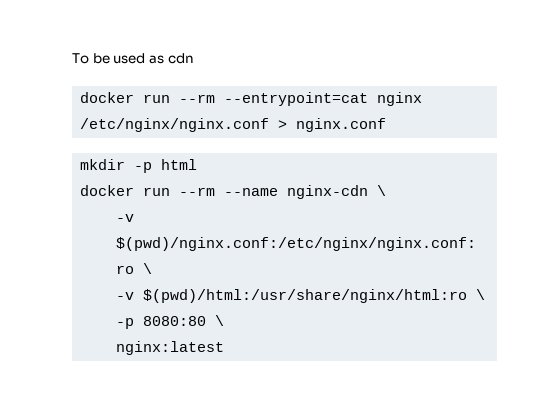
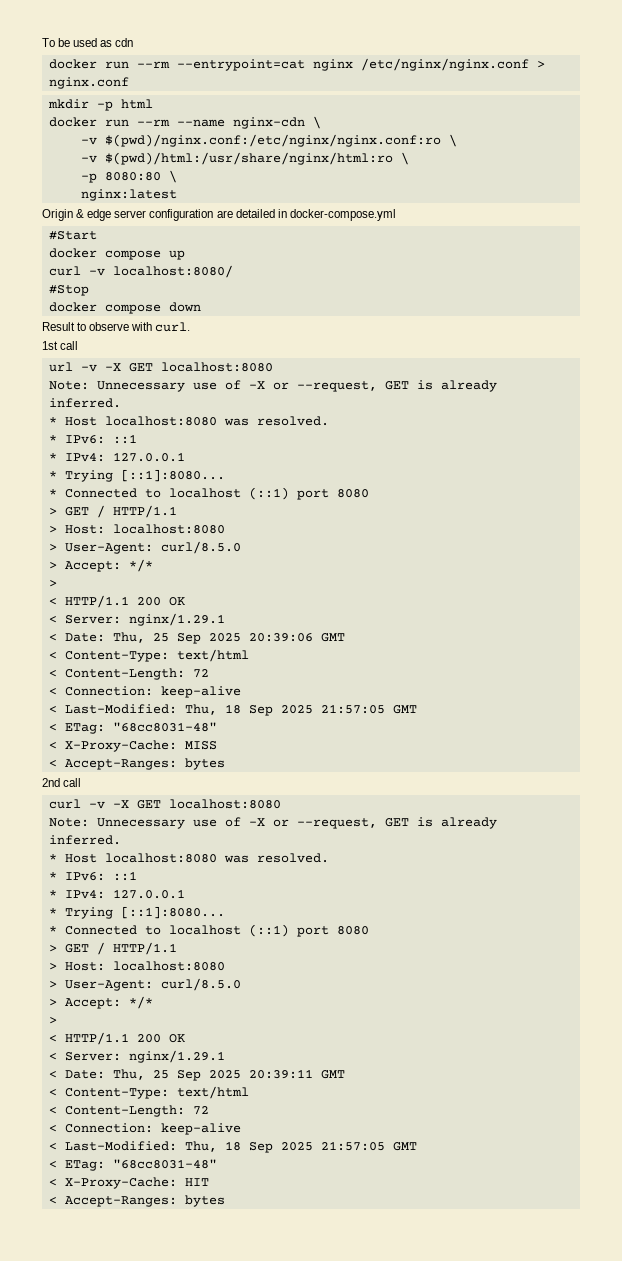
+ Origin & edge server configuration are detailed in docker-compose.yml
+ #Start
+ docker compose up
+ curl -v localhost:8080/
+ #Stop
+ docker compose down
+ Result to observe with curl.
+ 1st call
+ url -v -X GET localhost:8080
+ Note: Unnecessary use of -X or --request, GET is already inferred.
+ * Host localhost:8080 was resolved.
+ * IPv6: ::1
+ * IPv4: 127.0.0.1
+ * Trying [::1]:8080...
+ * Connected to localhost (::1) port 8080
+ > GET / HTTP/1.1
+ > Host: localhost:8080
+ > User-Agent: curl/8.5.0
+ > Accept: */*
+ >
+ < HTTP/1.1 200 OK
+ < Server: nginx/1.29.1
+ < Date: Thu, 25 Sep 2025 20:39:06 GMT
+ < Content-Type: text/html
+ < Content-Length: 72
+ < Connection: keep-alive
+ < Last-Modified: Thu, 18 Sep 2025 21:57:05 GMT
+ < ETag: "68cc8031-48"
+ < X-Proxy-Cache: MISS
+ < Accept-Ranges: bytes
+ 2nd call
+ curl -v -X GET localhost:8080
+ Note: Unnecessary use of -X or --request, GET is already inferred.
+ * Host localhost:8080 was resolved.
+ * IPv6: ::1
+ * IPv4: 127.0.0.1
+ * Trying [::1]:8080...
+ * Connected to localhost (::1) port 8080
+ > GET / HTTP/1.1
+ > Host: localhost:8080
+ > User-Agent: curl/8.5.0
+ > Accept: */*
+ >
+ < HTTP/1.1 200 OK
+ < Server: nginx/1.29.1
+ < Date: Thu, 25 Sep 2025 20:39:11 GMT
+ < Content-Type: text/html
+ < Content-Length: 72
+ < Connection: keep-alive
+ < Last-Modified: Thu, 18 Sep 2025 21:57:05 GMT
+ < ETag: "68cc8031-48"
+ < X-Proxy-Cache: HIT
+ < Accept-Ranges: bytes

